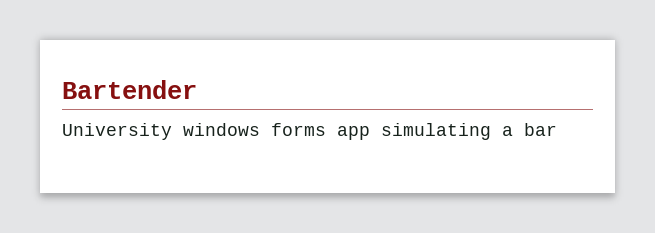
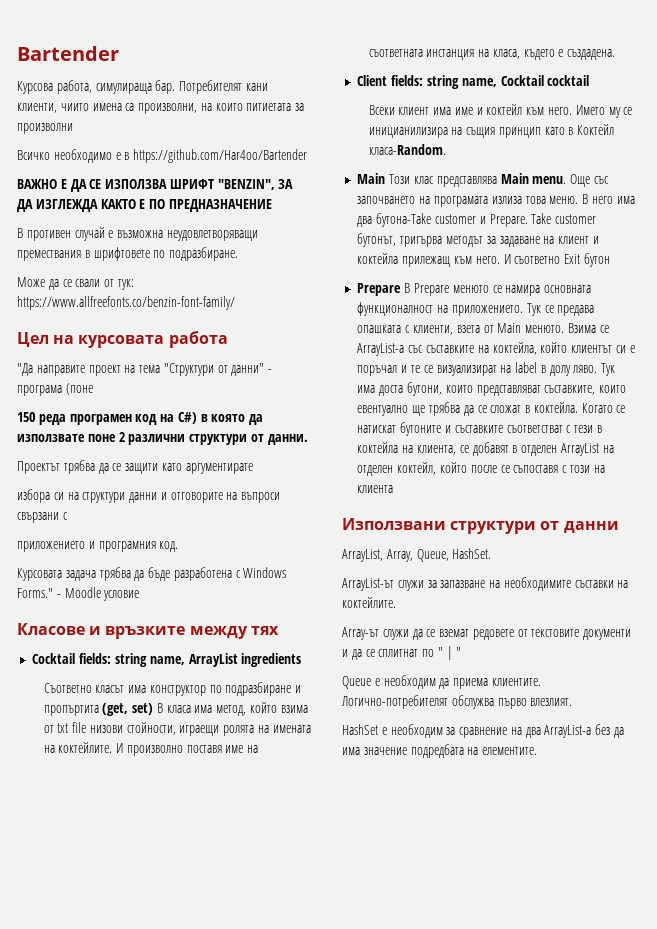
- University windows forms app simulating a bar
+ Курсова работа, симулираща бар. Потребителят кани клиенти, чиито имена са произволни, на които питиетата за произволни
+ Всичко необходимо е в https://github.com/Har4oo/Bartender
+ ВАЖНО Е ДА СЕ ИЗПОЛЗВА ШРИФТ "BENZIN", ЗА ДА ИЗГЛЕЖДА КАКТО Е ПО ПРЕДНАЗНАЧЕНИЕ
+ В противен случай е възможна неудовлетворяващи премествания в шрифтовете по подразбиране.
+ Може да се свали от тук: https://www.allfreefonts.co/benzin-font-family/
+ Цел на курсовата работа
+ "Да направите проект на тема "Структури от данни" - програма (поне
+ 150 реда програмен код на C#) в която да използвате поне 2 различни структури от данни.
+ Проектът трябва да се защити като аргументирате
+ избора си на структури данни и отговорите на въпроси свързани с
+ приложението и програмния код.
+ Курсовата задача трябва да бъде разработена с Windows Forms." - Moodle условие
+ Класове и връзките между тях
+ Cocktail fields: string name, ArrayList ingredients
+ Съответно класът има конструктор по подразбиране и пропъртита (get, set) В класа има метод, който взима от txt file низови стойности, играещи ролята на имената на коктейлите. И произволно поставя име на съответната инстанция на класа, където е създадена.
+ Client fields: string name, Cocktail cocktail
+ Всеки клиент има име и коктейл към него. Името му се иницианилизира на същия принцип като в Коктейл класа-Random.
+ Main Този клас представлява Main menu. Още със започването на програмата излиза това меню. В него има два бутона-Take customer и Prepare. Take customer бутонът, тригърва методът за задаване на клиент и коктейла прилежащ към него. И съответно Exit бутон
+ Prepare В Prepare менюто се намира основната функционалност на приложението. Тук се предава опашката с клиенти, взета от Main менюто. Взима се ArrayList-а със съставките на коктейла, който клиентът си е поръчал и те се визуализират на label в долу ляво. Тук има доста бутони, които представляват съставките, които евентуално ще трябва да се сложат в коктейла. Когато се натискат бутоните и съставките съответстват с тези в коктейла на клиента, се добавят в отделен ArrayList на отделен коктейл, който после се съпоставя с този на клиента
+ Използвани структури от данни
+ ArrayList, Array, Queue, HashSet.
+ ArrayList-ът служи за запазване на необходимите съставки на коктейлите.
+ Array-ът служи да се вземат редовете от текстовите документи и да се сплитнат по " | "
+ Queue е необходим да приема клиентите. Логично-потребителят обслужва първо влезлият.
+ HashSet е необходим за сравнение на два ArrayList-а без да има значение подредбата на елементите.

